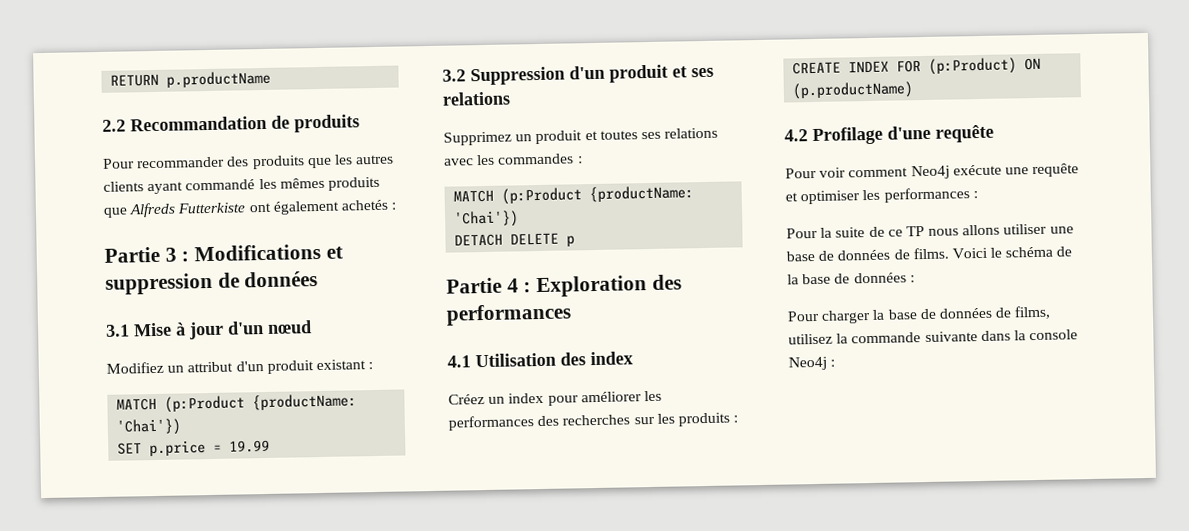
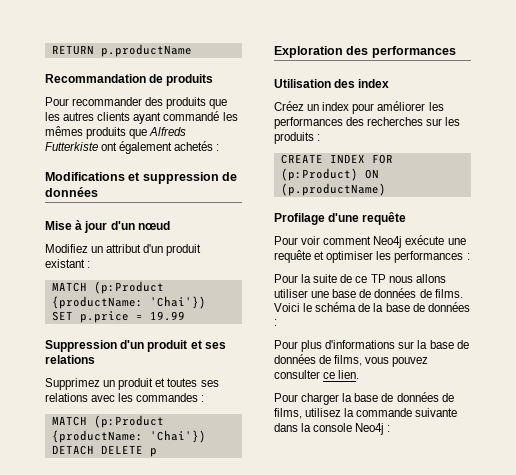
- 2.2 Recommandation de produits
+ Recommandation de produits
- Partie 3 : Modifications et suppression de données
+ Modifications et suppression de données
- 3.1 Mise à jour d'un nœud
+ Mise à jour d'un nœud
- 3.2 Suppression d'un produit et ses relations
+ Suppression d'un produit et ses relations
- Partie 4 : Exploration des performances
+ Exploration des performances
- 4.1 Utilisation des index
+ Utilisation des index
- 4.2 Profilage d'une requête
+ Profilage d'une requête
+ Pour plus d'informations sur la base de données de films, vous pouvez consulter ce lien.

